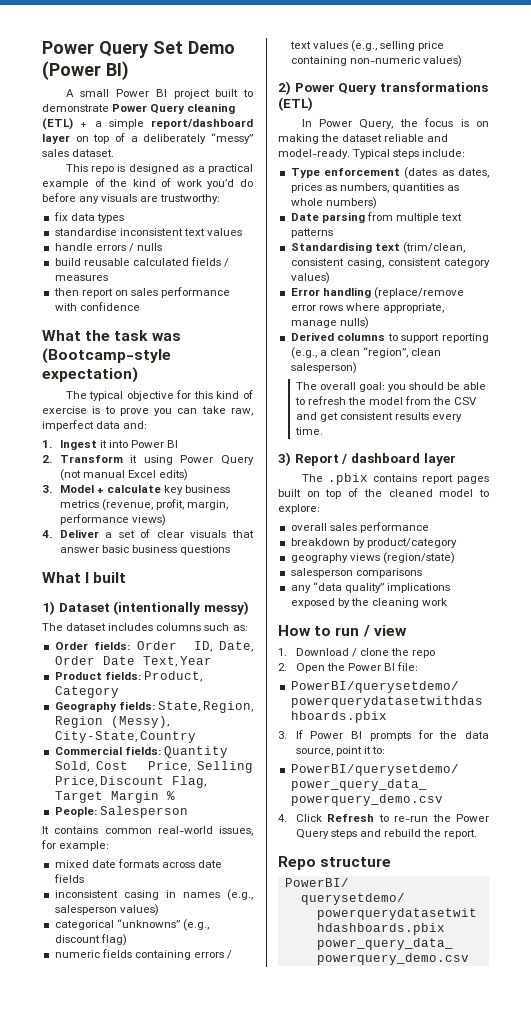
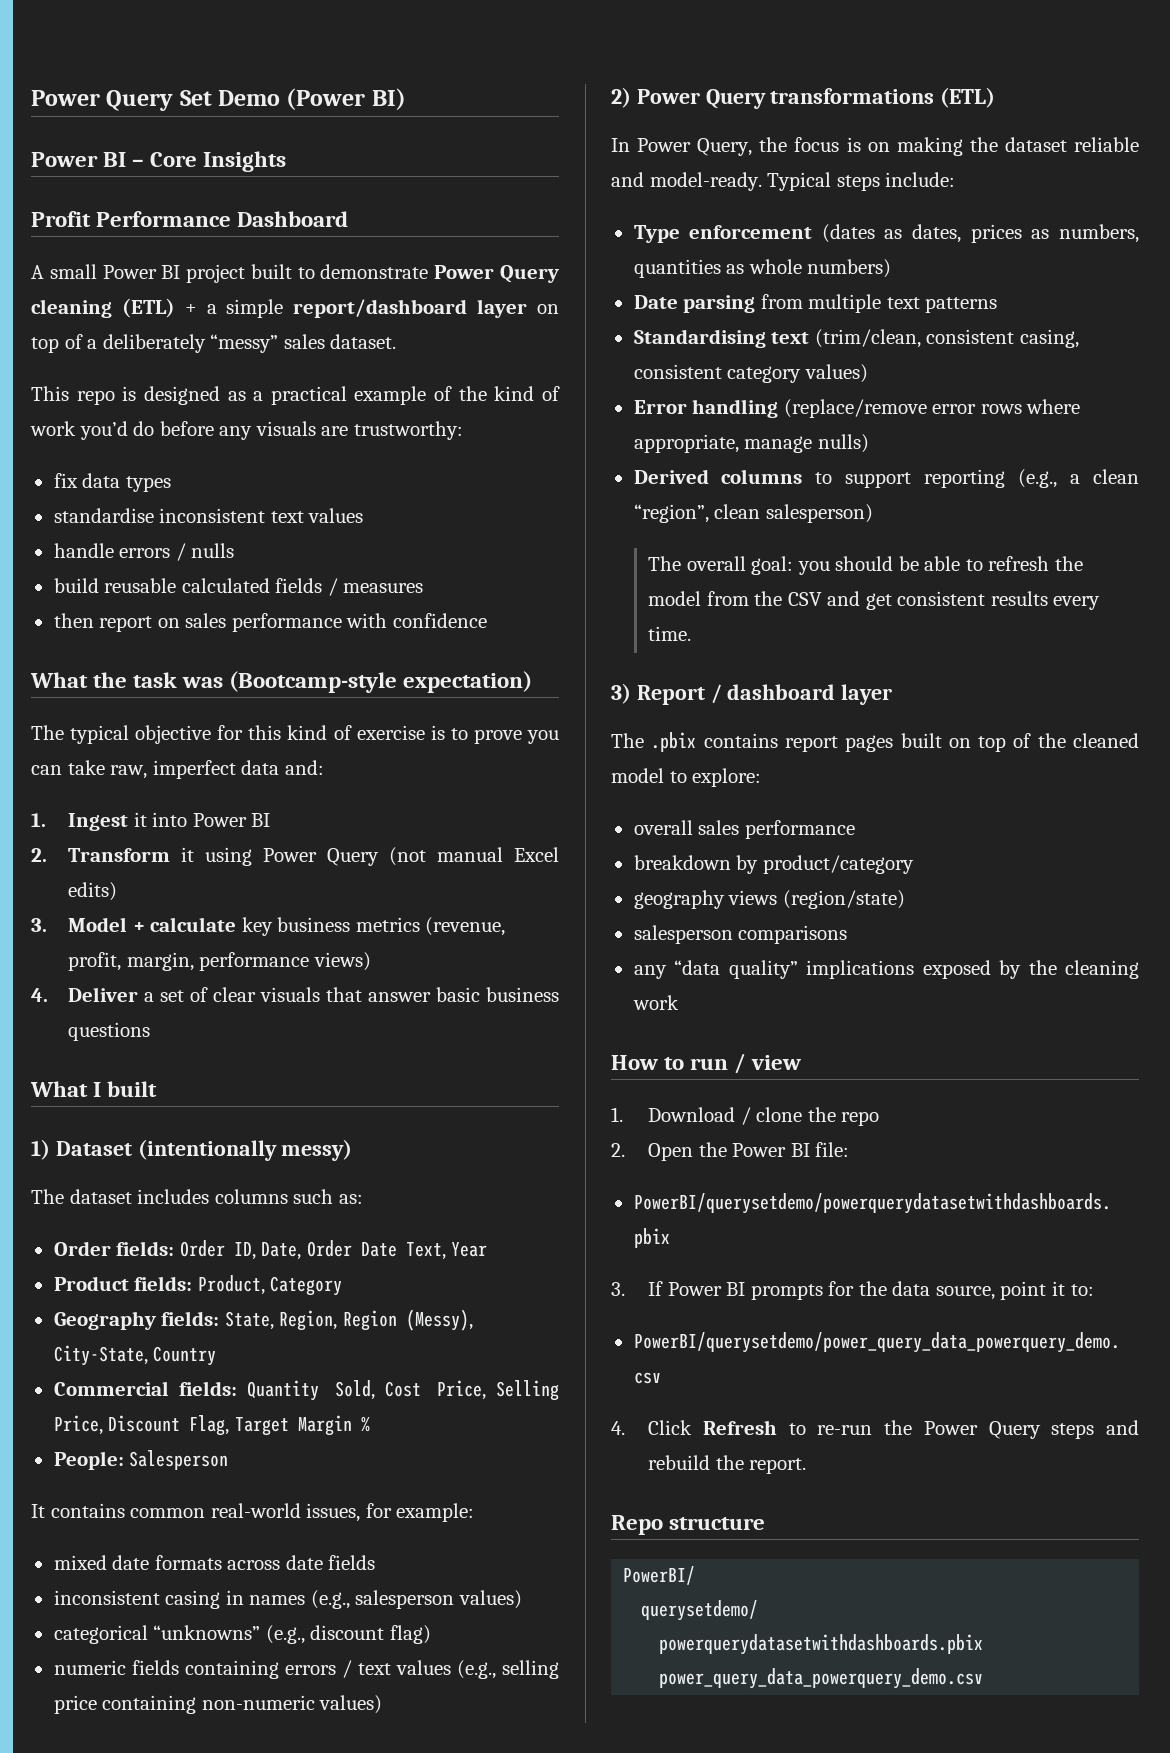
+ Power BI – Core Insights
+ Profit Performance Dashboard

